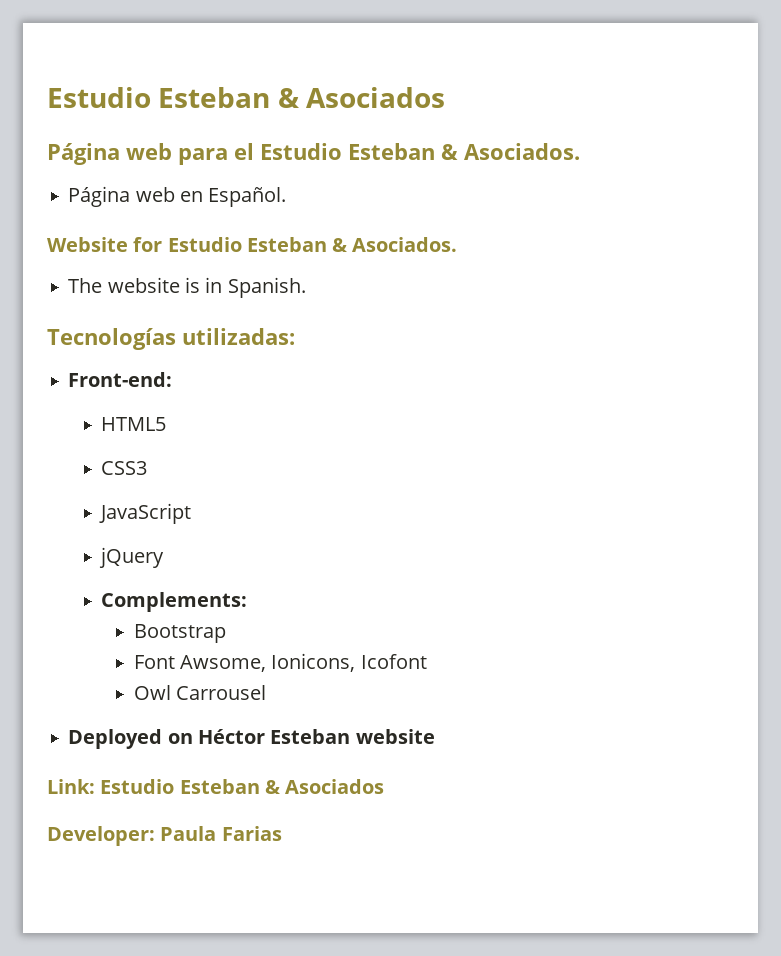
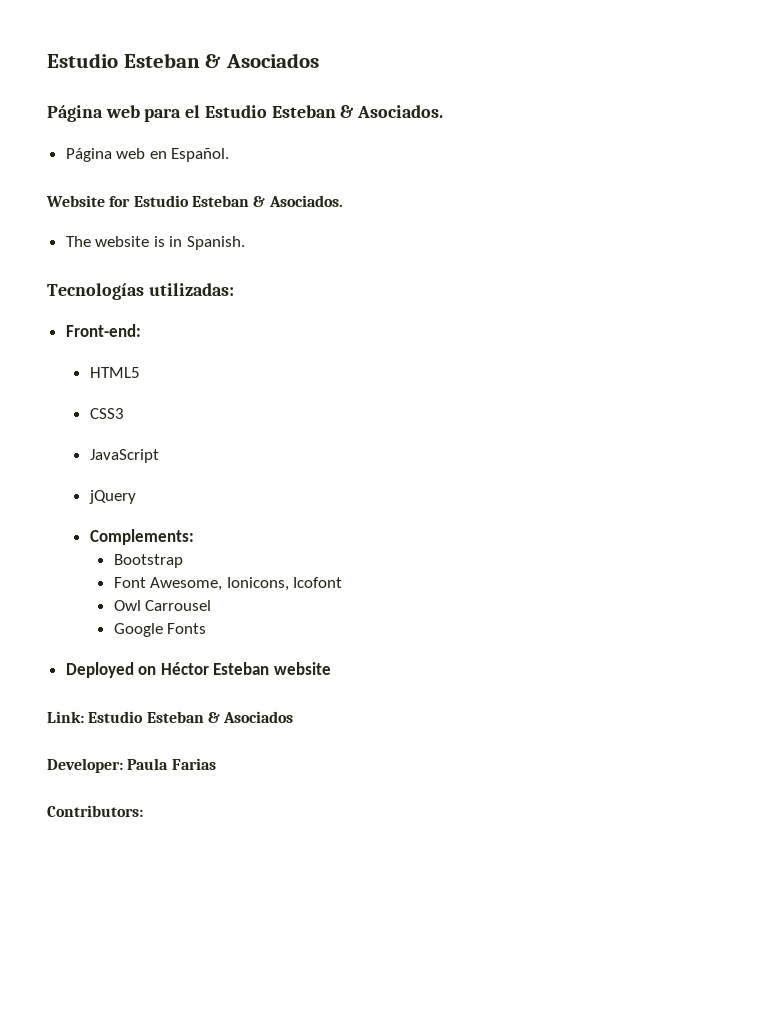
- Font Awsome, Ionicons, Icofont
+ Font Awesome, Ionicons, Icofont
+ Google Fonts
+ Contributors:

